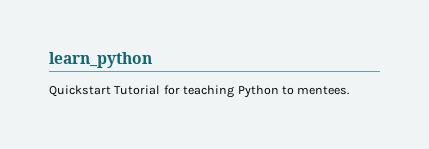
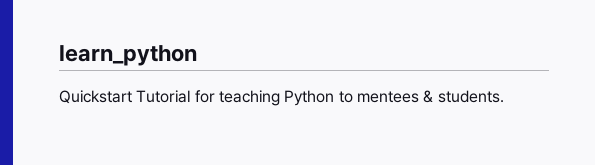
- Quickstart Tutorial for teaching Python to mentees.
+ Quickstart Tutorial for teaching Python to mentees & students.

